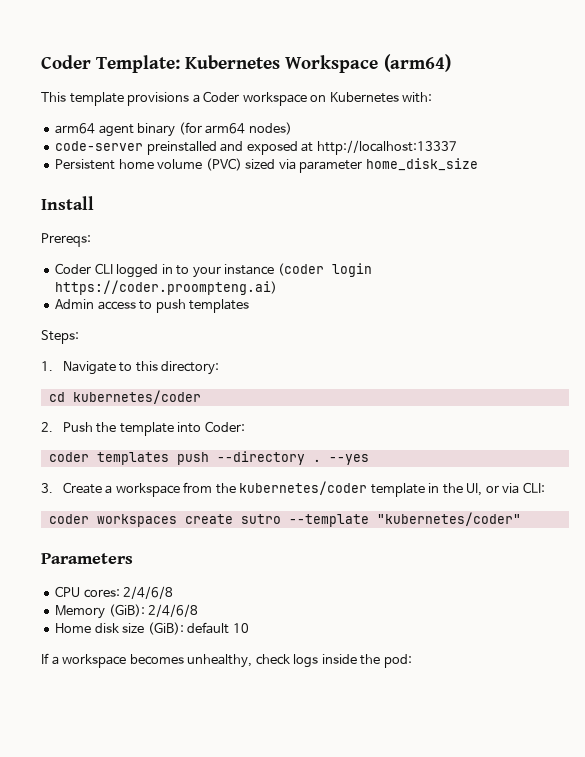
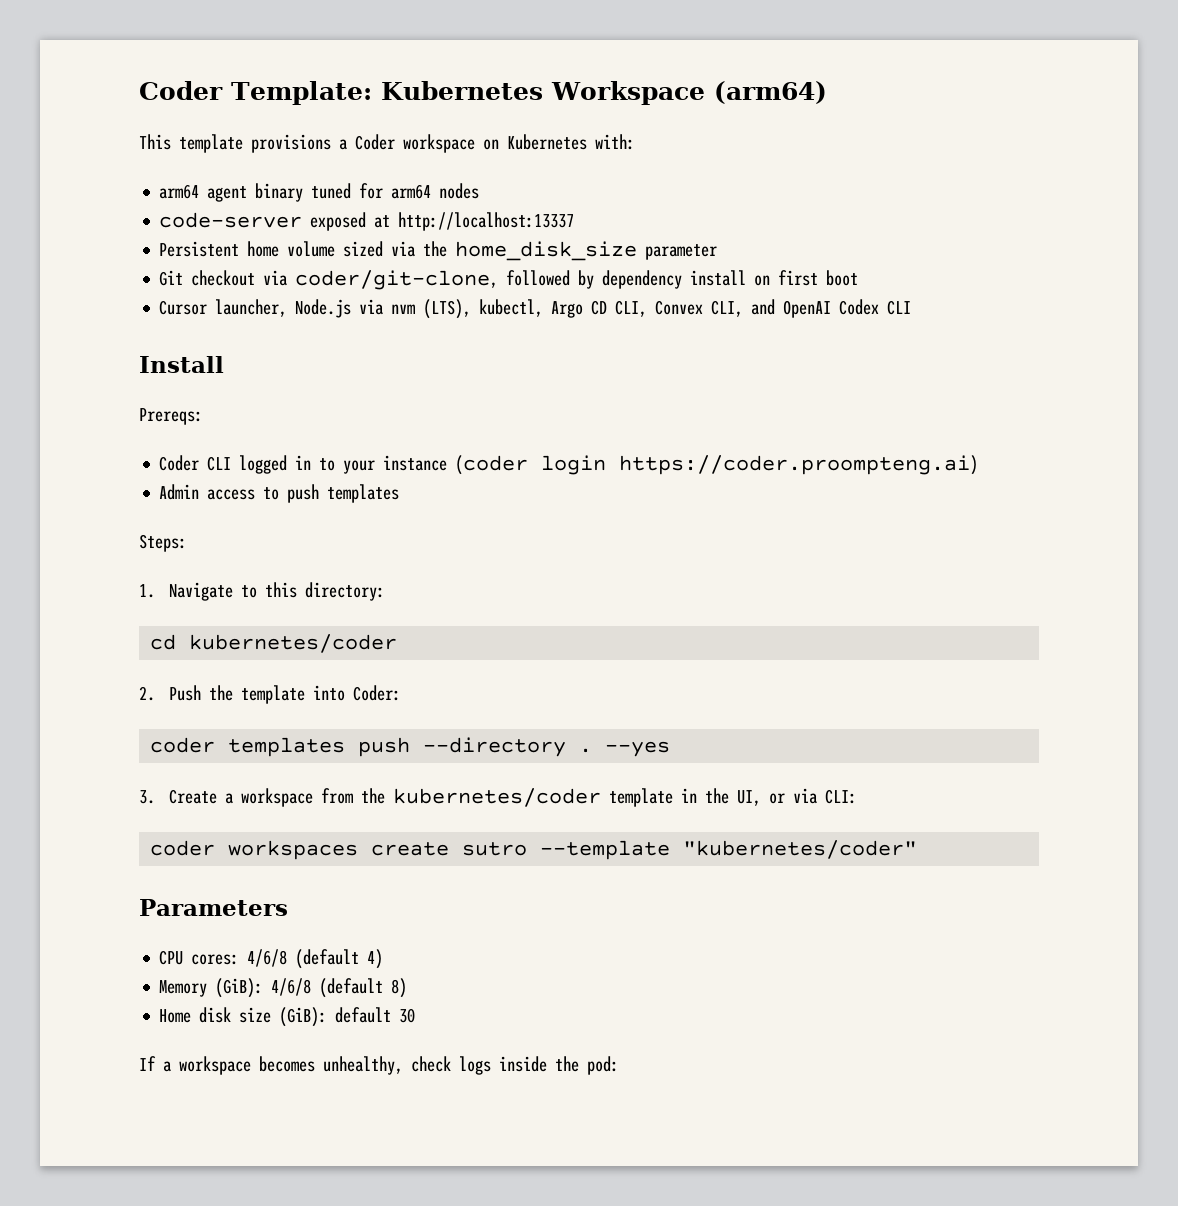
- arm64 agent binary (for arm64 nodes)
+ arm64 agent binary tuned for arm64 nodes
- code-server preinstalled and exposed at http://localhost:13337
+ code-server exposed at http://localhost:13337
- Persistent home volume (PVC) sized via parameter home_disk_size
+ Persistent home volume sized via the home_disk_size parameter
+ Git checkout via coder/git-clone, followed by dependency install on first boot
+ Cursor launcher, Node.js via nvm (LTS), kubectl, Argo CD CLI, Convex CLI, and OpenAI Codex CLI
- CPU cores: 2/4/6/8
+ CPU cores: 4/6/8 (default 4)
- Memory (GiB): 2/4/6/8
+ Memory (GiB): 4/6/8 (default 8)
- Home disk size (GiB): default 10
+ Home disk size (GiB): default 30

